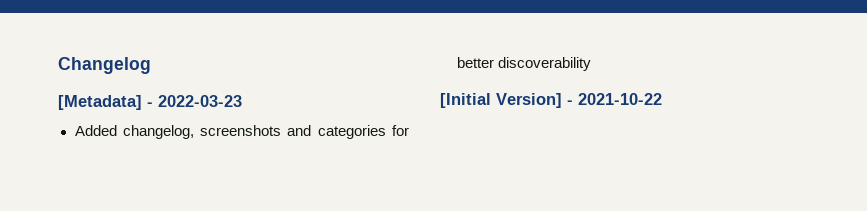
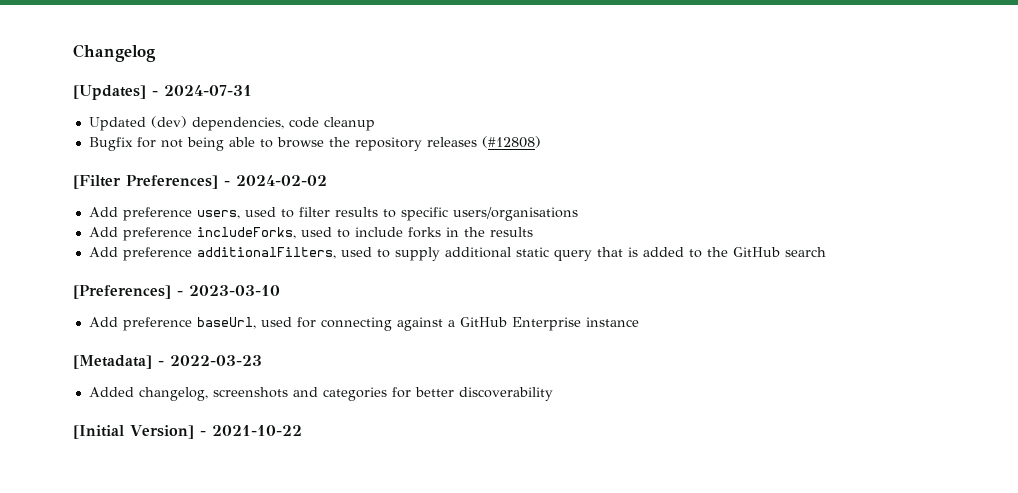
+ [Updates] - 2024-07-31
+ Updated (dev) dependencies, code cleanup
+ Bugfix for not being able to browse the repository releases (#12808)
+ [Filter Preferences] - 2024-02-02
+ Add preference users, used to filter results to specific users/organisations
+ Add preference includeForks, used to include forks in the results
+ Add preference additionalFilters, used to supply additional static query that is added to the GitHub search
+ [Preferences] - 2023-03-10
+ Add preference baseUrl, used for connecting against a GitHub Enterprise instance

